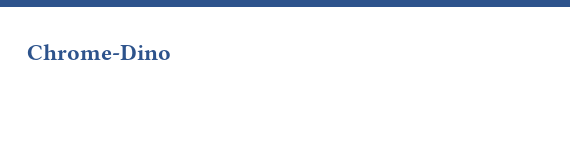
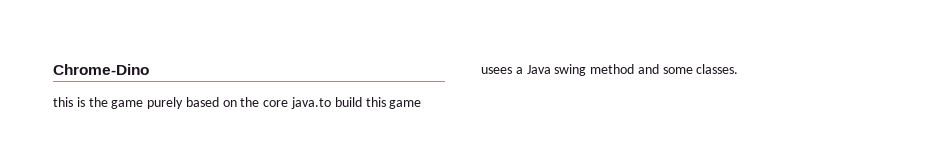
+ this is the game purely based on the core java.to build this game usees a Java swing method and some classes.

